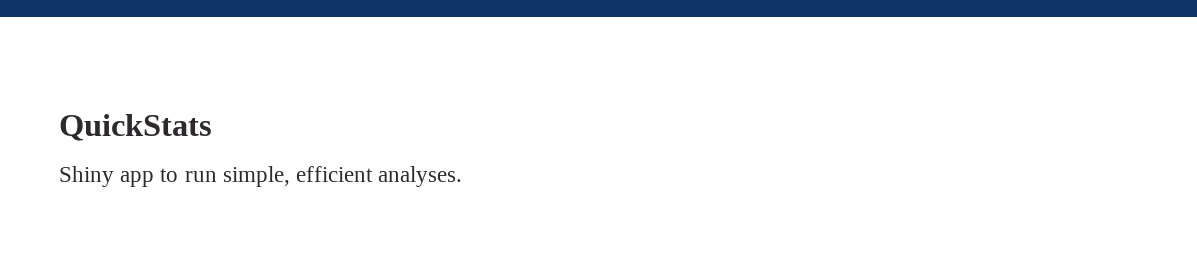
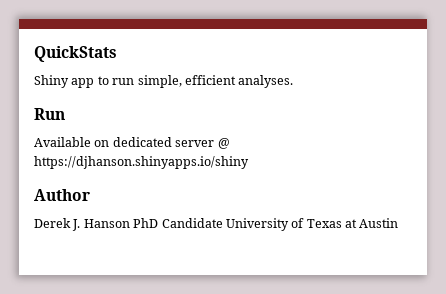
+ Run
+ Available on dedicated server @ https://djhanson.shinyapps.io/shiny
+ Author
+ Derek J. Hanson PhD Candidate University of Texas at Austin

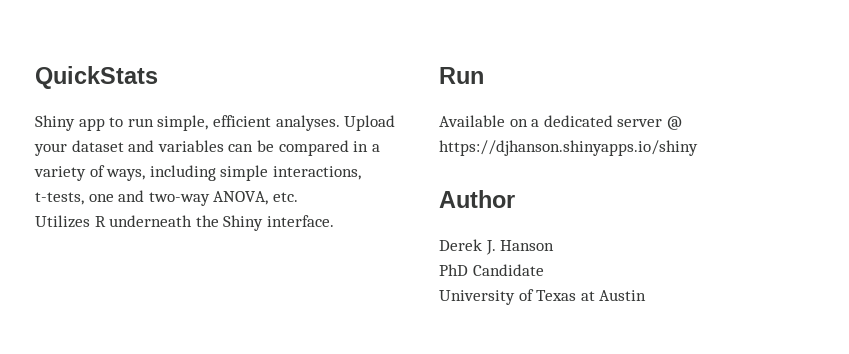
+ Upload your dataset and variables can be compared in a variety of ways, including simple interactions, t-tests, one and two-way ANOVA, etc.
+ Utilizes R underneath the Shiny interface.
- Available on dedicated server @ https://djhanson.shinyapps.io/shiny
+ Available on a dedicated server @ https://djhanson.shinyapps.io/shiny
- Derek J. Hanson PhD Candidate University of Texas at Austin
+ Derek J. Hanson
+ PhD Candidate
+ University of Texas at Austin

